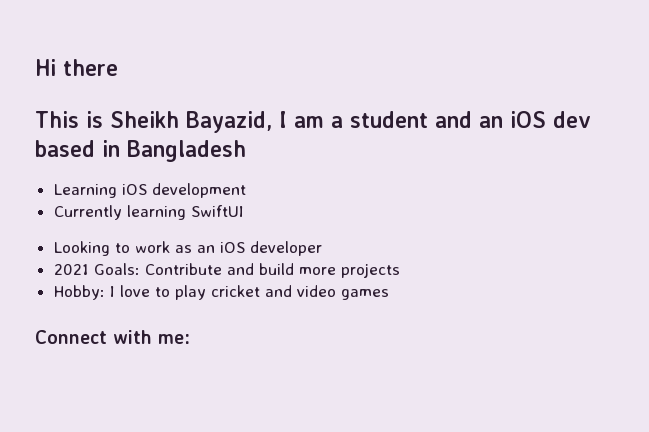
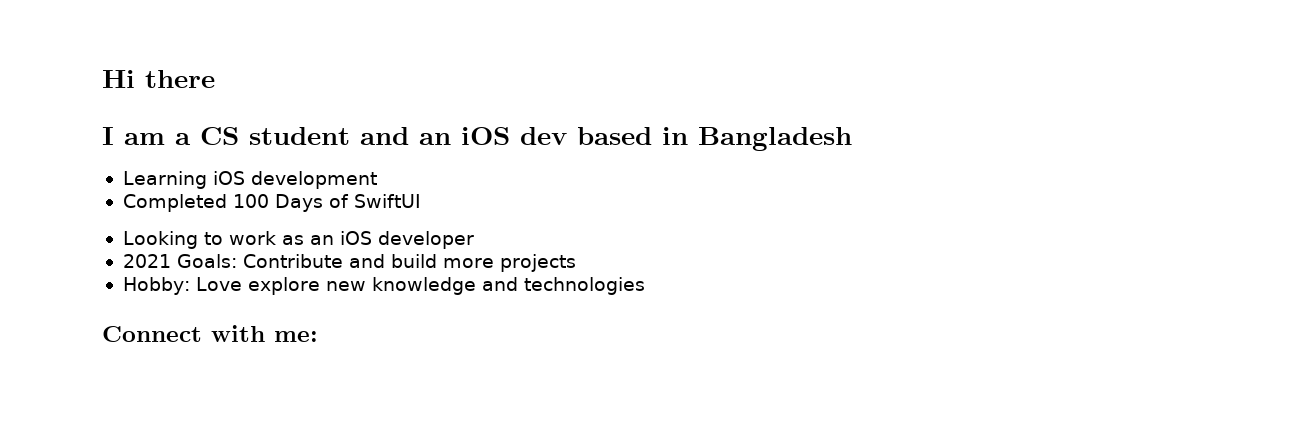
- This is Sheikh Bayazid, I am a student and an iOS dev based in Bangladesh
+ I am a CS student and an iOS dev based in Bangladesh
- Currently learning SwiftUI
+ Completed 100 Days of SwiftUI
- Hobby: I love to play cricket and video games
+ Hobby: Love explore new knowledge and technologies

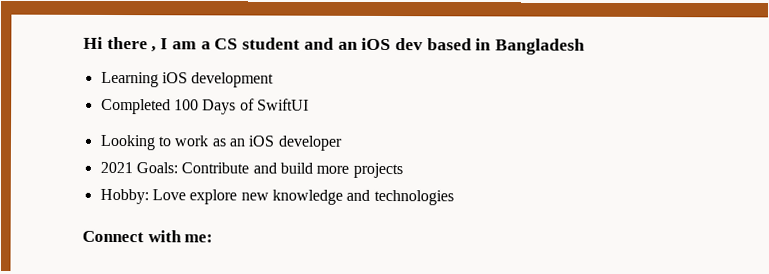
- Hi there
- I am a CS student and an iOS dev based in Bangladesh
+ Hi there , I am a CS student and an iOS dev based in Bangladesh

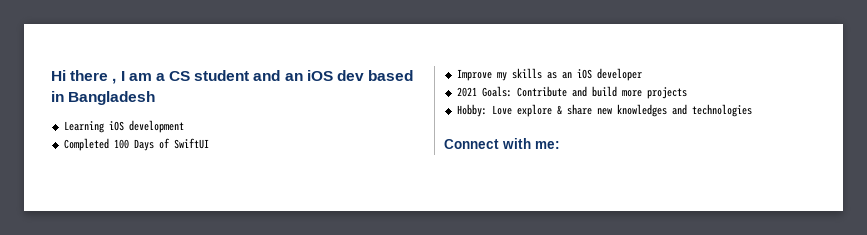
- Looking to work as an iOS developer
+ Improve my skills as an iOS developer
- Hobby: Love explore new knowledge and technologies
+ Hobby: Love explore & share new knowledges and technologies

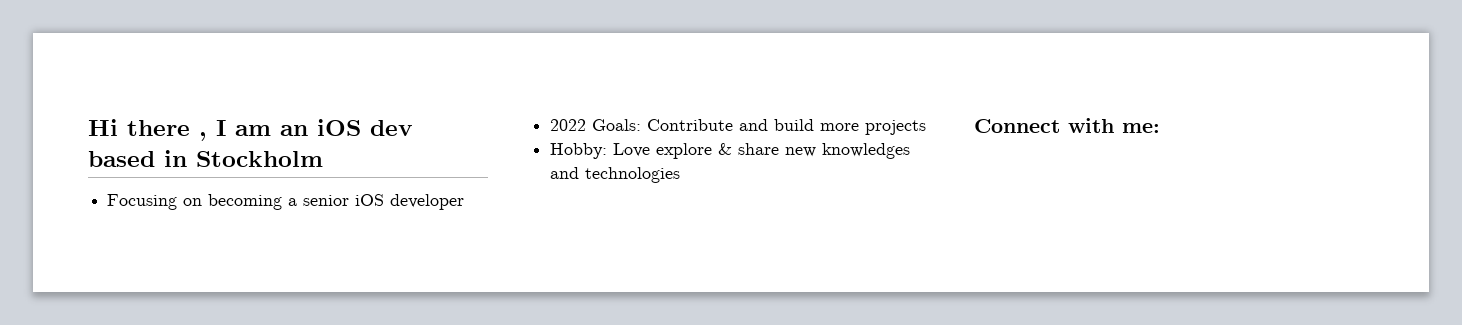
- Hi there , I am a CS student and an iOS dev based in Bangladesh
- Learning iOS development
- Completed 100 Days of SwiftUI
- Improve my skills as an iOS developer
+ Hi there , I am an iOS dev based in Stockholm
+ Focusing on becoming a senior iOS developer
- 2021 Goals: Contribute and build more projects
+ 2022 Goals: Contribute and build more projects

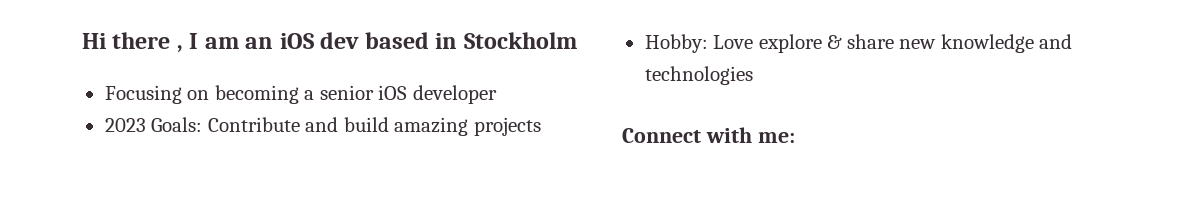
- 2022 Goals: Contribute and build more projects
+ 2023 Goals: Contribute and build amazing projects
- Hobby: Love explore & share new knowledges and technologies
+ Hobby: Love explore & share new knowledge and technologies

